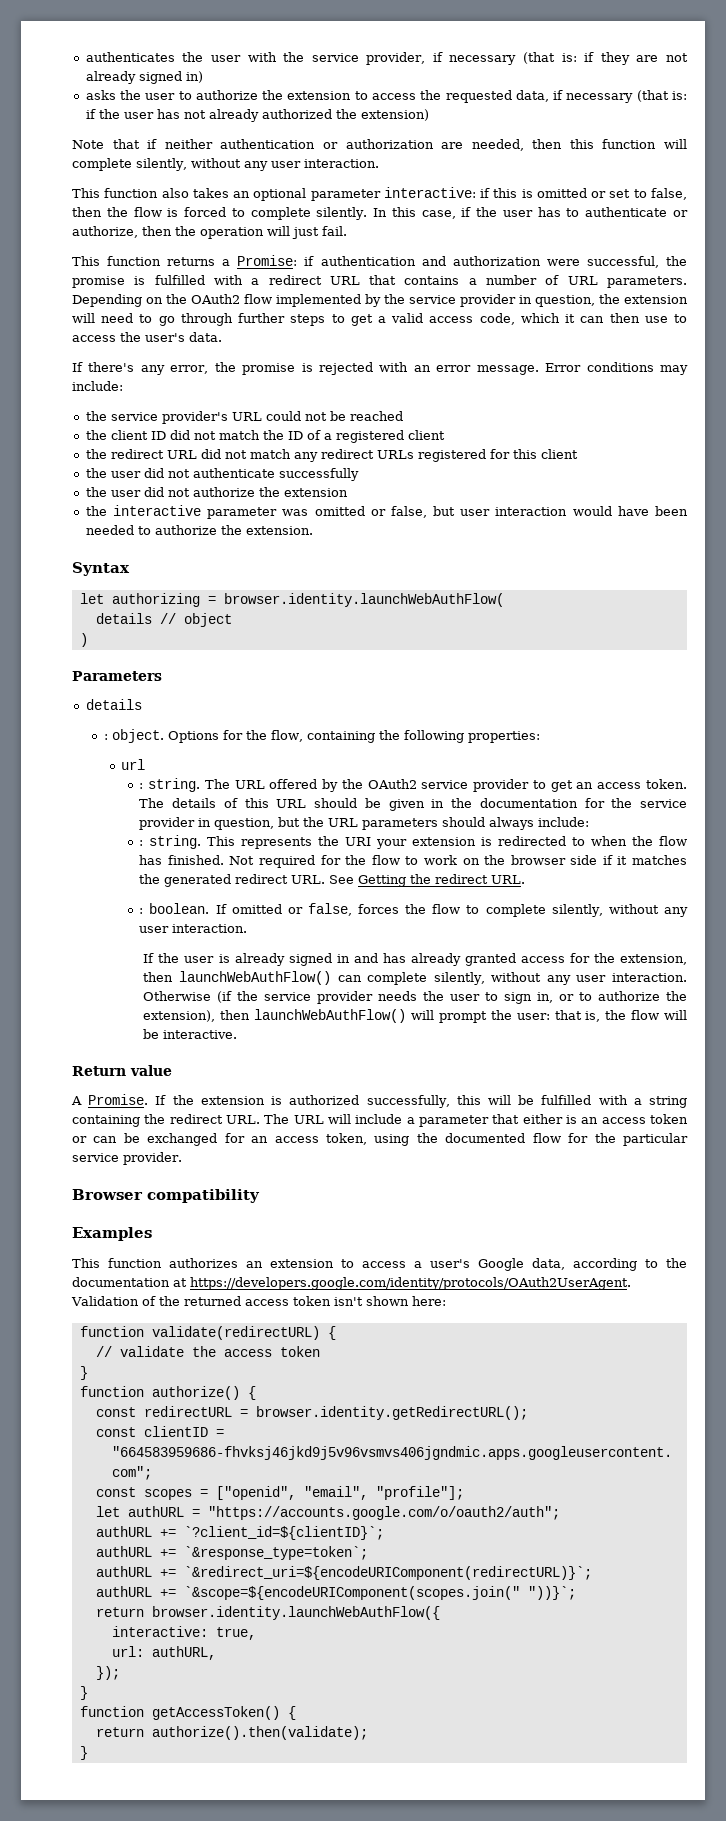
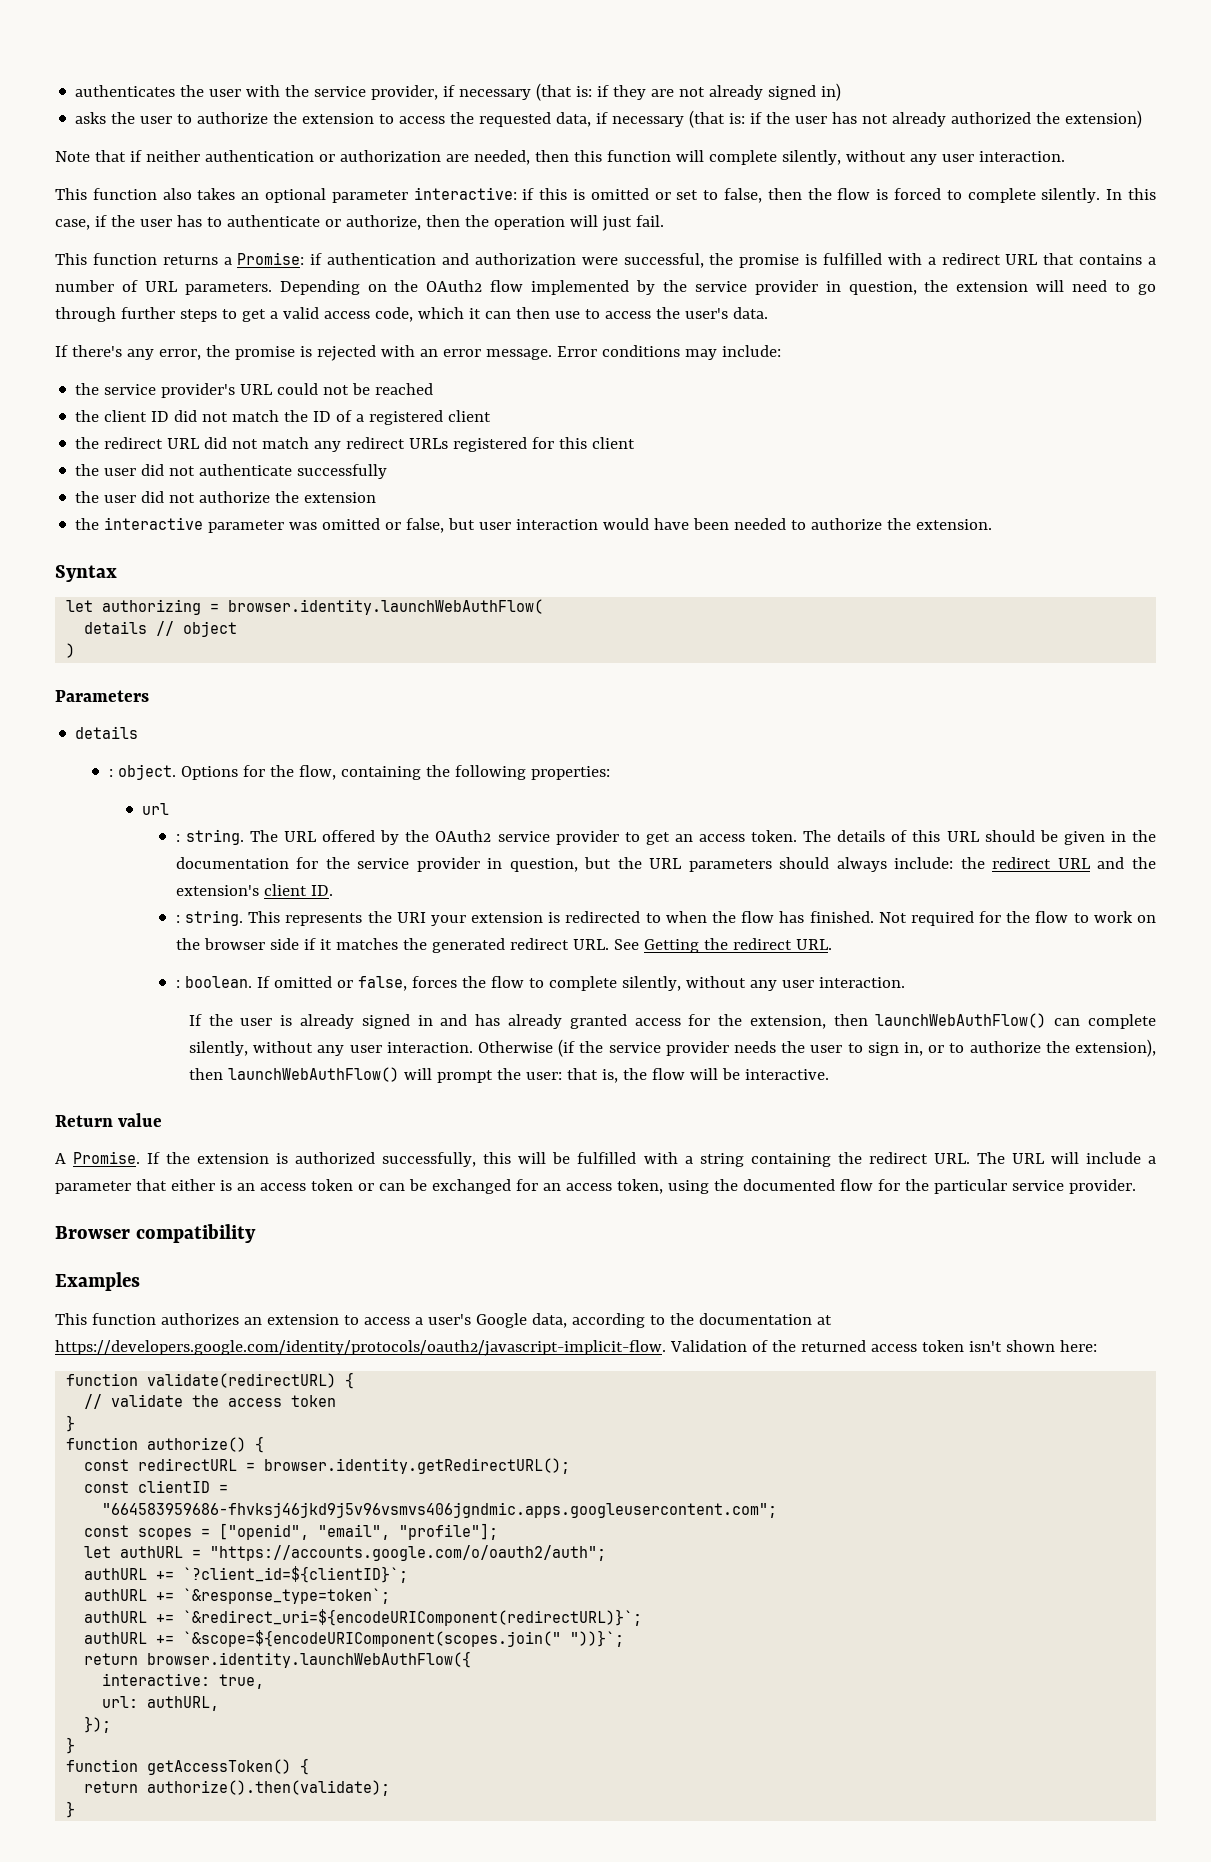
- The details of this URL should be given in the documentation for the service provider in question, but the URL parameters should always include:
+ The details of this URL should be given in the documentation for the service provider in question, but the URL parameters should always include: the redirect URL and the extension's client ID.
- This function authorizes an extension to access a user's Google data, according to the documentation at https://developers.google.com/identity/protocols/OAuth2UserAgent. Validation of the returned access token isn't shown here:
+ This function authorizes an extension to access a user's Google data, according to the documentation at https://developers.google.com/identity/protocols/oauth2/javascript-implicit-flow. Validation of the returned access token isn't shown here:

